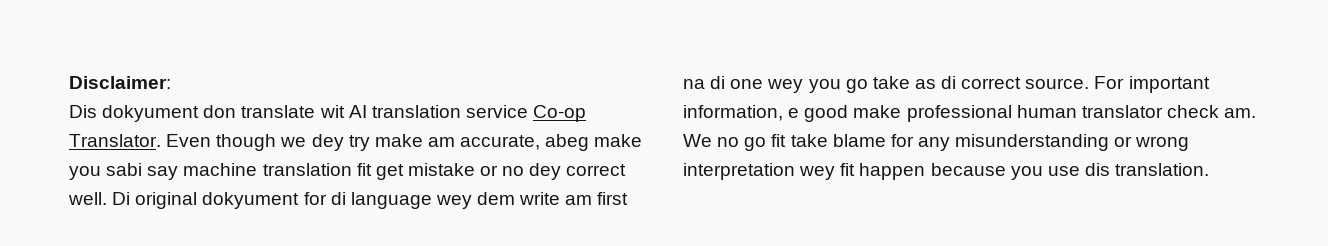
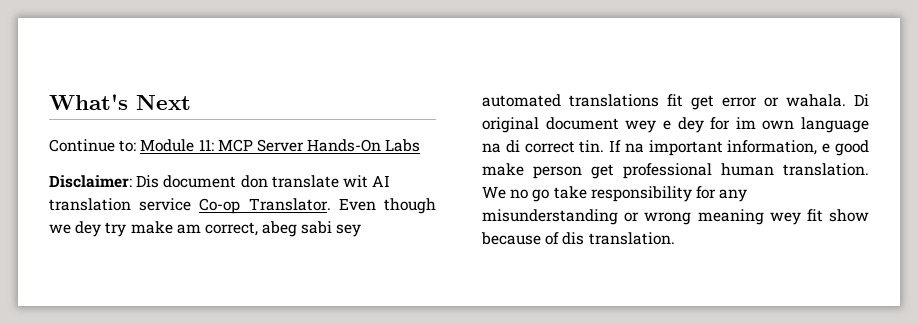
+ What's Next
+ Continue to: Module 11: MCP Server Hands-On Labs
- Disclaimer:
- Dis dokyument don translate wit AI translation service Co-op Translator.
+ Disclaimer: Dis document don translate wit AI translation service Co-op Translator.
- Even though we dey try make am accurate, abeg make you sabi say machine translation fit get mistake or no dey correct well. Di original dokyument for di language wey dem write am first na di one wey you go take as di correct source. For important information, e good make professional human translator check am. We no go fit take blame for any misunderstanding or wrong interpretation wey fit happen because you use dis translation.
+ Even though we dey try make am correct, abeg sabi sey automated translations fit get error or wahala. Di original document wey e dey for im own language na di correct tin. If na important information, e good make person get professional human translation. We no go take responsibility for any misunderstanding or wrong meaning wey fit show because of dis translation.

